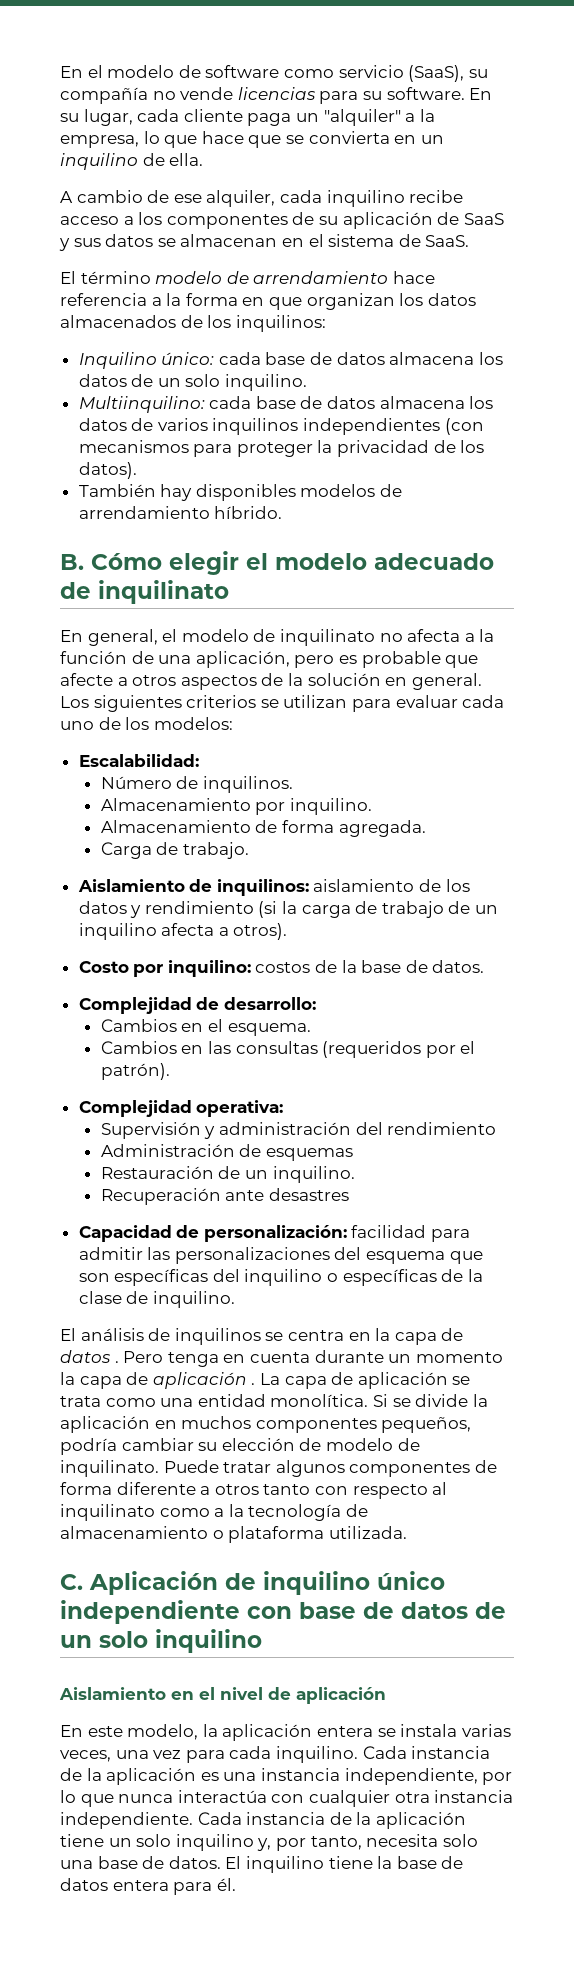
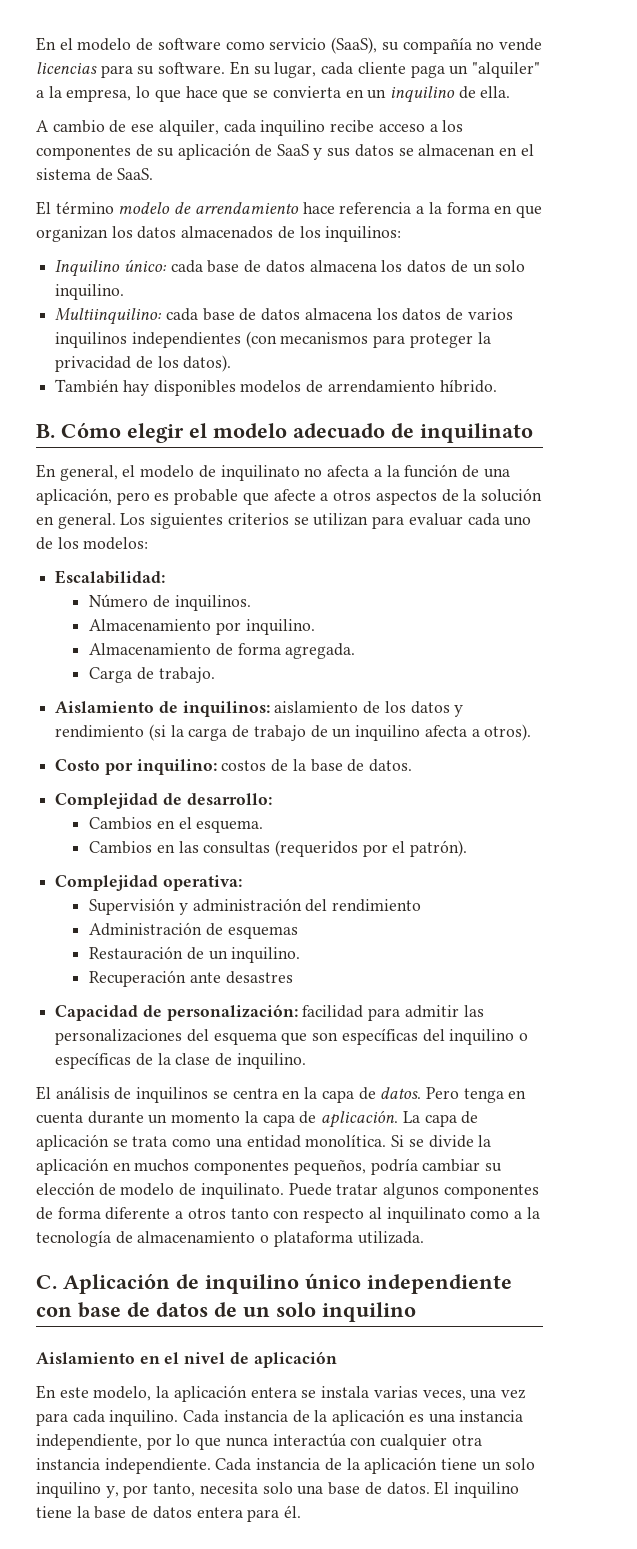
- El análisis de inquilinos se centra en la capa de datos .
+ El análisis de inquilinos se centra en la capa de datos.
- Pero tenga en cuenta durante un momento la capa de aplicación .
+ Pero tenga en cuenta durante un momento la capa de aplicación.

